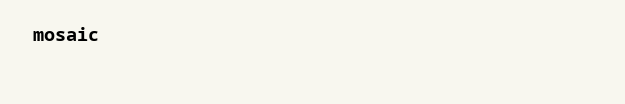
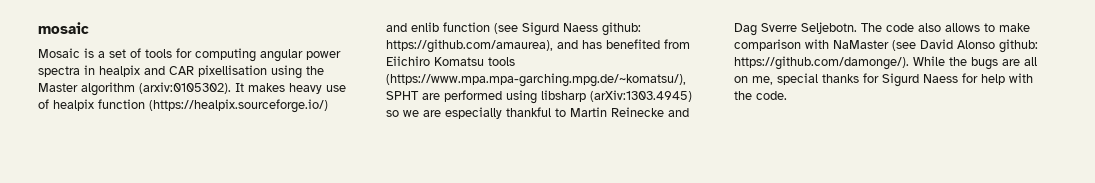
+ Mosaic is a set of tools for computing angular power spectra in healpix and CAR pixellisation using the Master algorithm (arxiv:0105302). It makes heavy use of healpix function (https://healpix.sourceforge.io/) and enlib function (see Sigurd Naess github: https://github.com/amaurea), and has benefited from Eiichiro Komatsu tools (https://www.mpa.mpa-garching.mpg.de/~komatsu/), SPHT are performed using libsharp (arXiv:1303.4945) so we are especially thankful to Martin Reinecke and Dag Sverre Seljebotn. The code also allows to make comparison with NaMaster (see David Alonso github: https://github.com/damonge/). While the bugs are all on me, special thanks for Sigurd Naess for help with the code.

